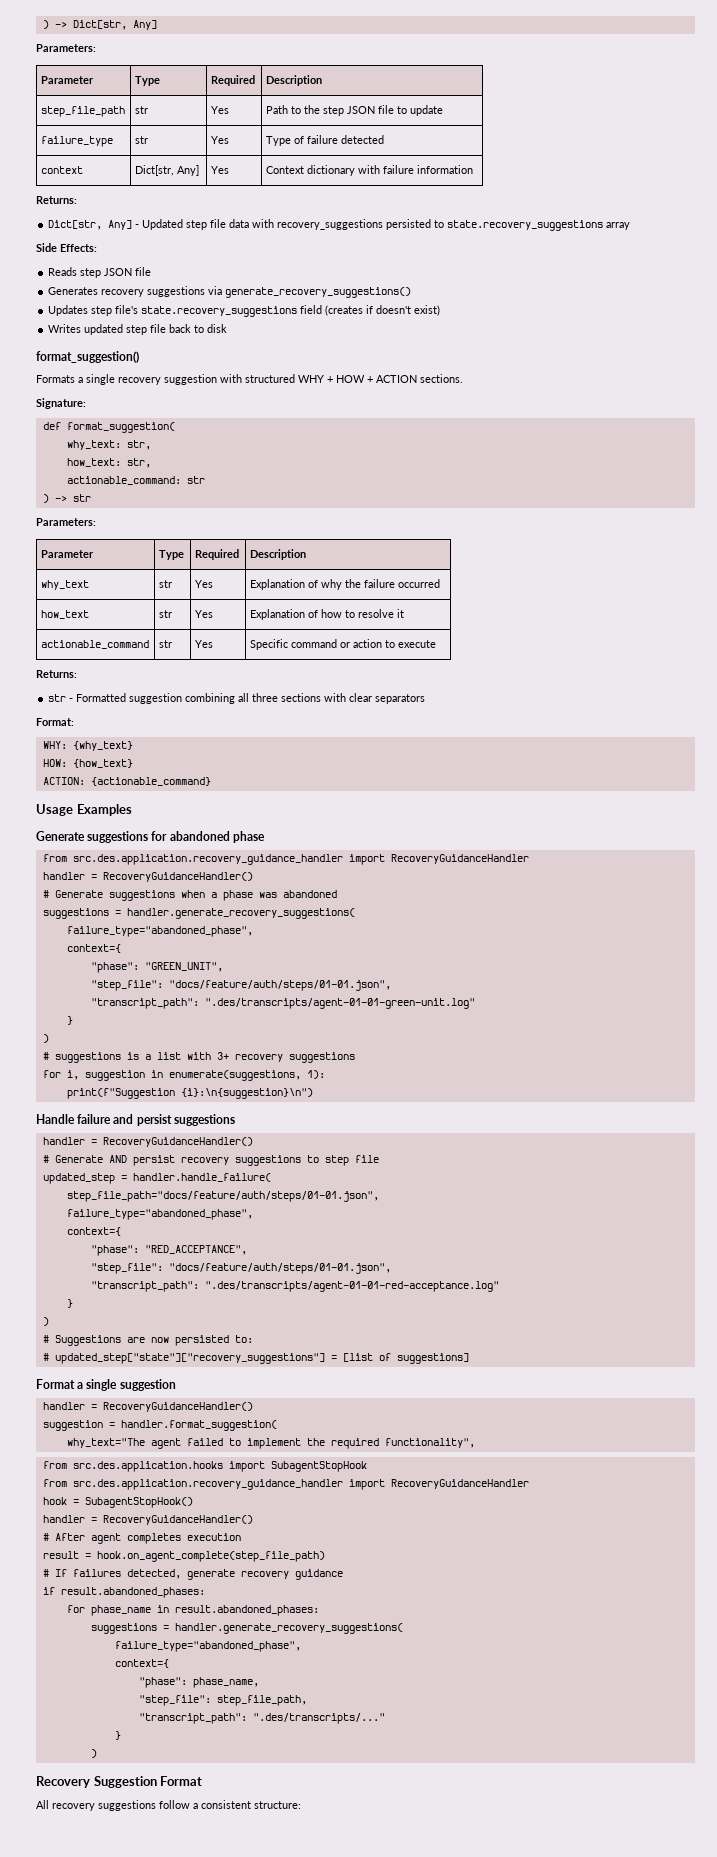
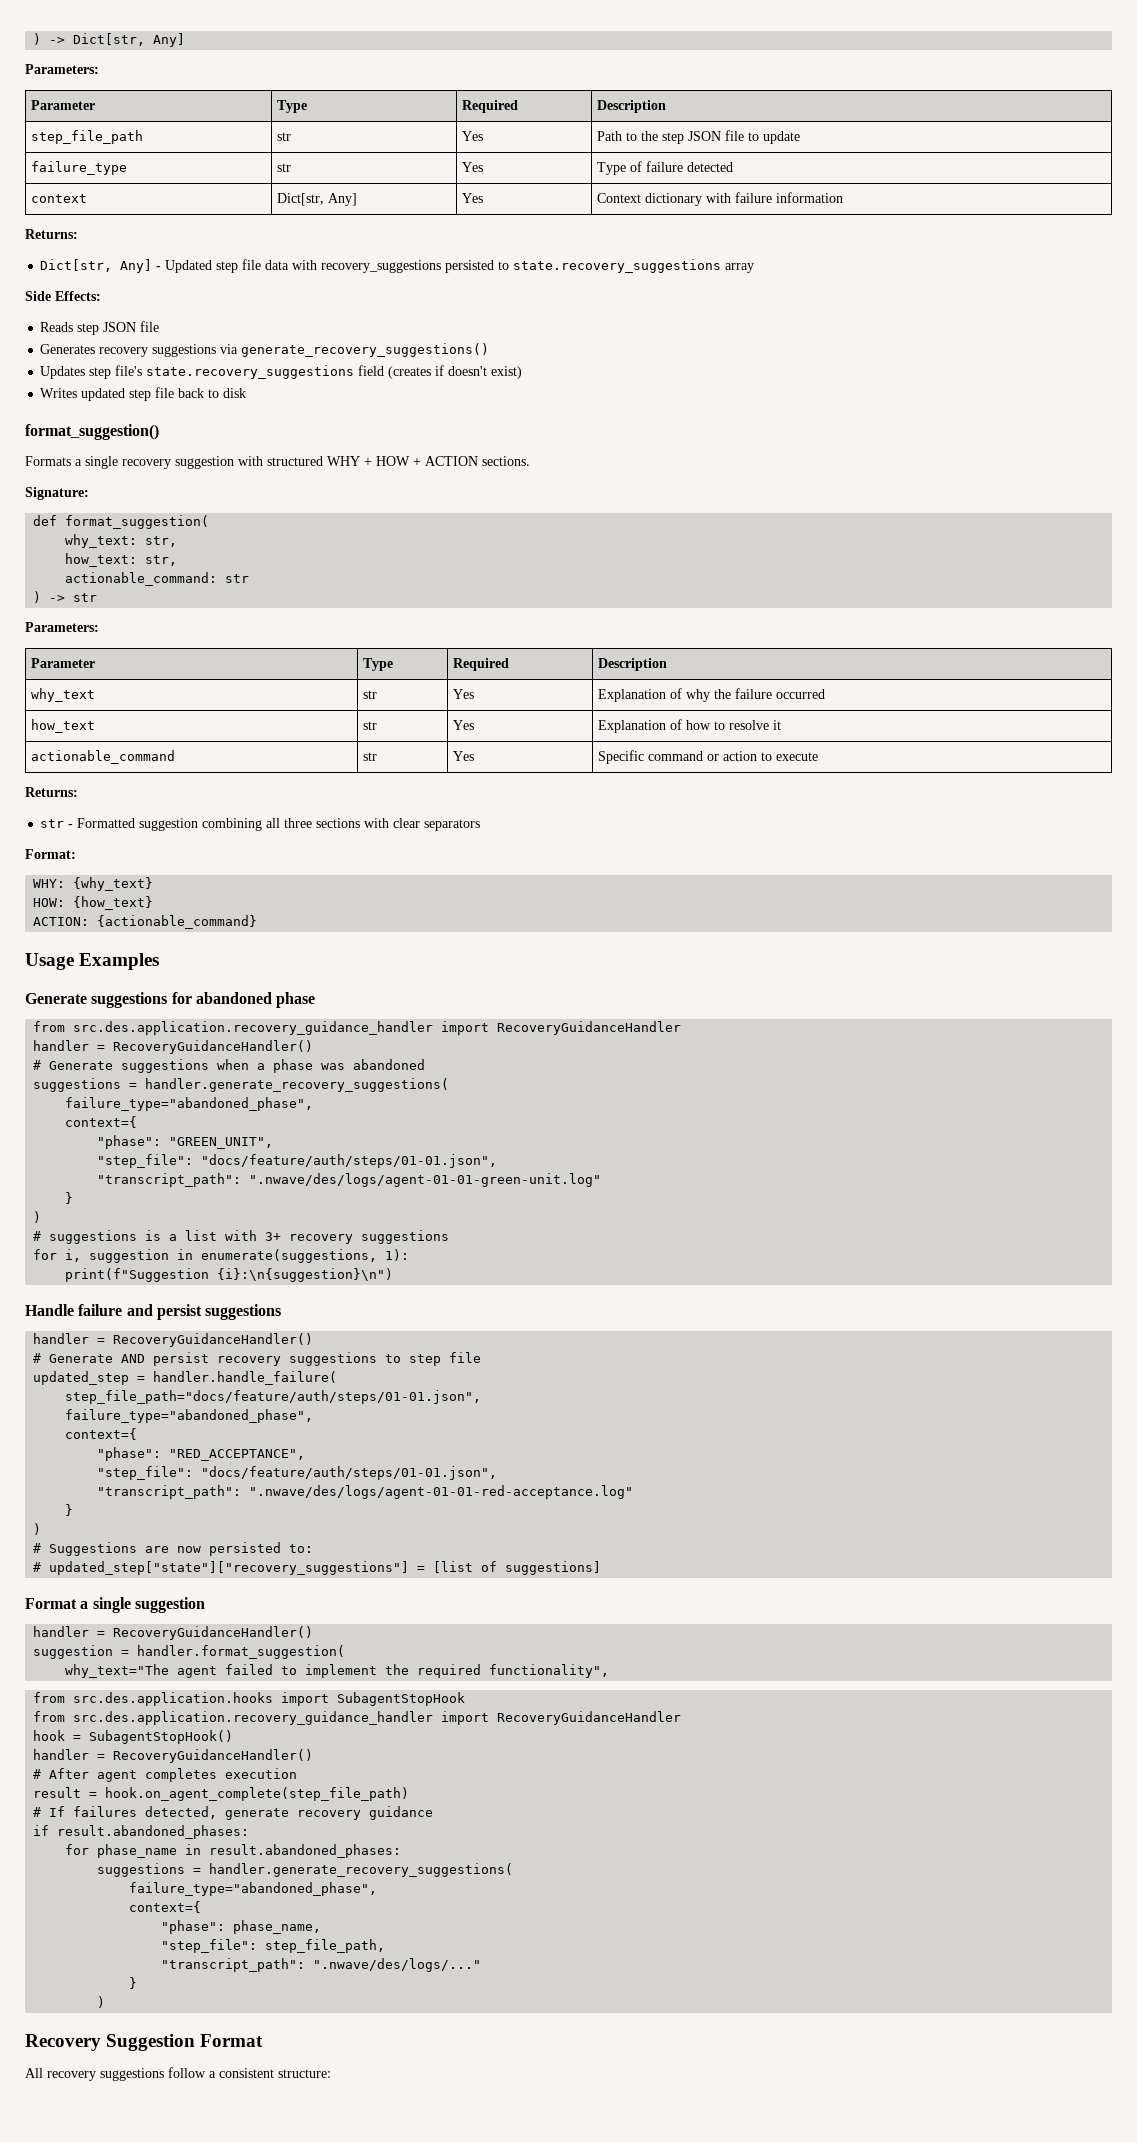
- "transcript_path": ".des/transcripts/agent-01-01-green-unit.log"
+ "transcript_path": ".nwave/des/logs/agent-01-01-green-unit.log"
- "transcript_path": ".des/transcripts/agent-01-01-red-acceptance.log"
+ "transcript_path": ".nwave/des/logs/agent-01-01-red-acceptance.log"
- "transcript_path": ".des/transcripts/..."
+ "transcript_path": ".nwave/des/logs/..."

